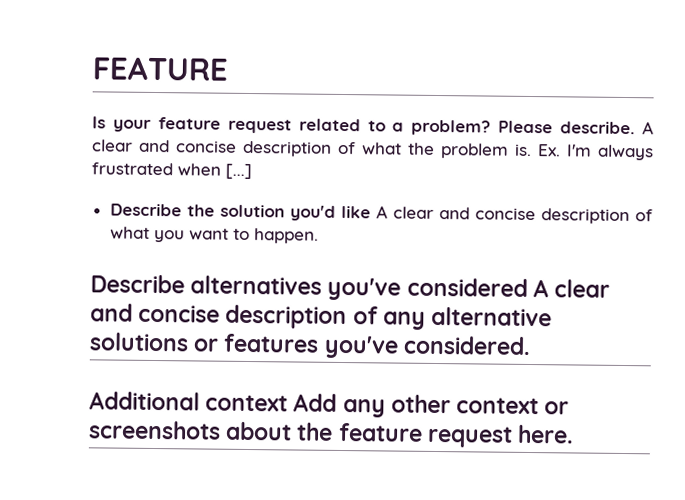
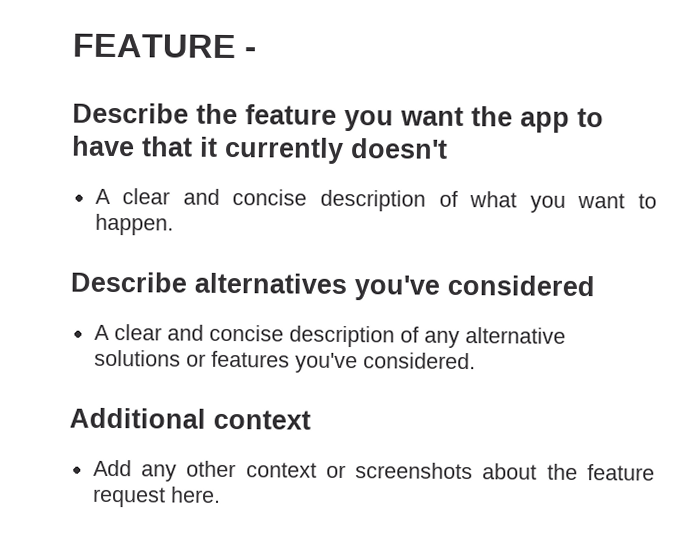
- FEATURE
- Is your feature request related to a problem? Please describe. A clear and concise description of what the problem is. Ex. I'm always frustrated when [...]
- Describe the solution you'd like A clear and concise description of what you want to happen.
+ FEATURE -
+ Describe the feature you want the app to have that it currently doesn't
+ A clear and concise description of what you want to happen.
- Describe alternatives you've considered A clear and concise description of any alternative solutions or features you've considered.
+ Describe alternatives you've considered
+ A clear and concise description of any alternative solutions or features you've considered.
- Additional context Add any other context or screenshots about the feature request here.
+ Additional context
+ Add any other context or screenshots about the feature request here.

